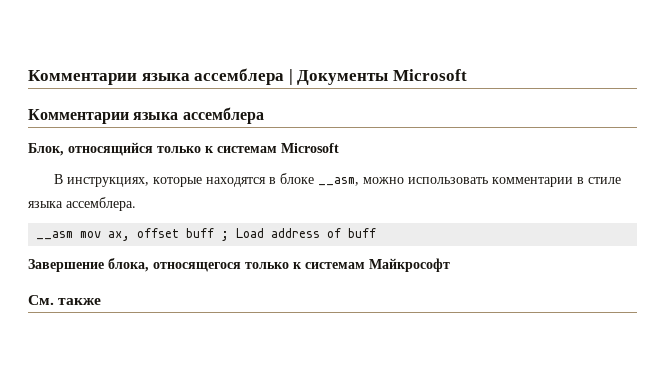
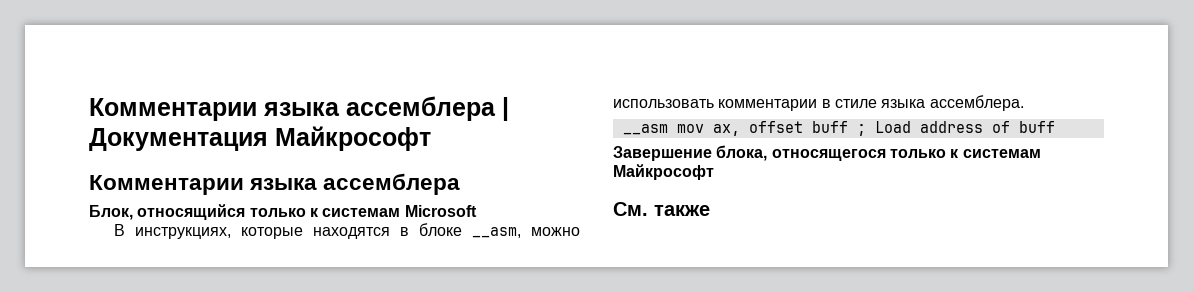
- Комментарии языка ассемблера | Документы Microsoft
+ Комментарии языка ассемблера | Документация Майкрософт

